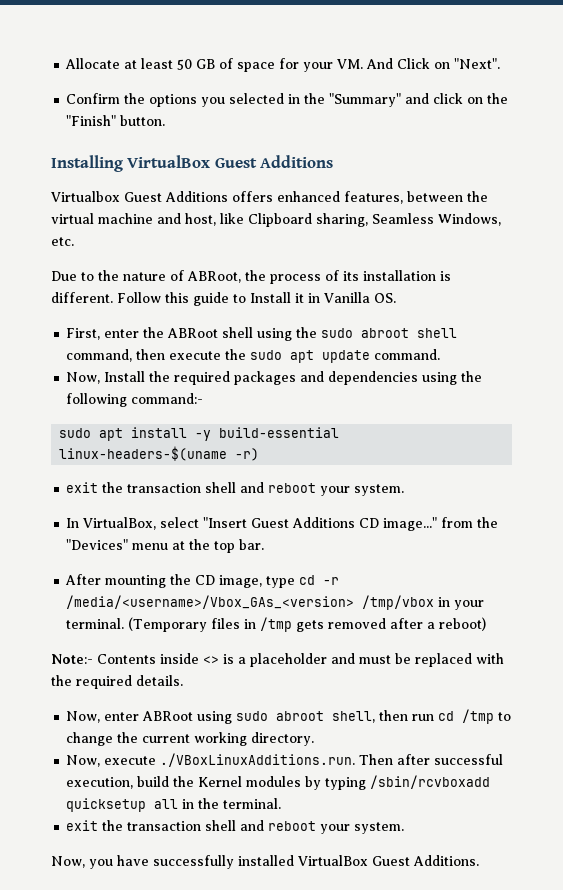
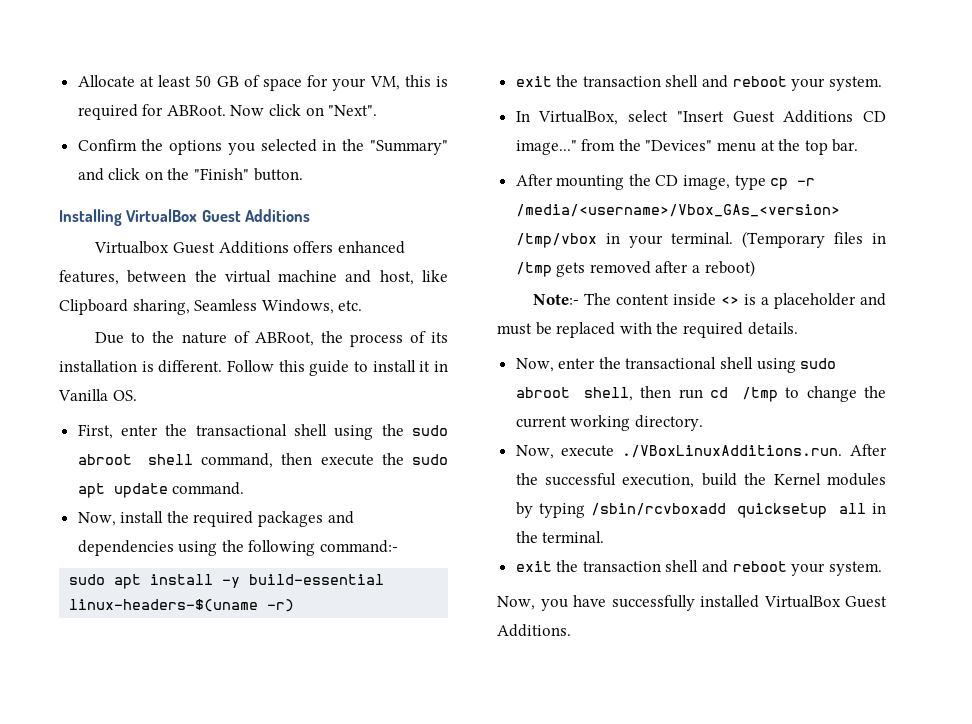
- Allocate at least 50 GB of space for your VM. And Click on "Next".
+ Allocate at least 50 GB of space for your VM, this is required for ABRoot. Now click on "Next".
- Follow this guide to Install it in Vanilla OS.
+ Follow this guide to install it in Vanilla OS.
- First, enter the ABRoot shell using the sudo abroot shell command, then execute the sudo apt update command.
+ First, enter the transactional shell using the sudo abroot shell command, then execute the sudo apt update command.
- Now, Install the required packages and dependencies using the following command:-
+ Now, install the required packages and dependencies using the following command:-
- After mounting the CD image, type cd -r /media/<username>/Vbox_GAs_<version> /tmp/vbox in your terminal.
+ After mounting the CD image, type cp -r /media/<username>/Vbox_GAs_<version> /tmp/vbox in your terminal.
- Note:- Contents inside <> is a placeholder and must be replaced with the required details.
+ Note:- The content inside <> is a placeholder and must be replaced with the required details.
- Now, enter ABRoot using sudo abroot shell, then run cd /tmp to change the current working directory.
+ Now, enter the transactional shell using sudo abroot shell, then run cd /tmp to change the current working directory.
- Now, execute ./VBoxLinuxAdditions.run. Then after successful execution, build the Kernel modules by typing /sbin/rcvboxadd quicksetup all in the terminal.
+ Now, execute ./VBoxLinuxAdditions.run. After the successful execution, build the Kernel modules by typing /sbin/rcvboxadd quicksetup all in the terminal.

